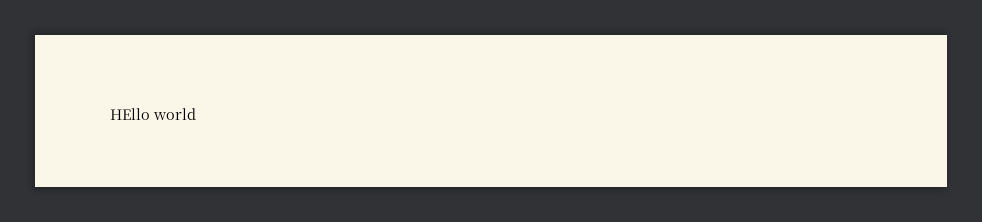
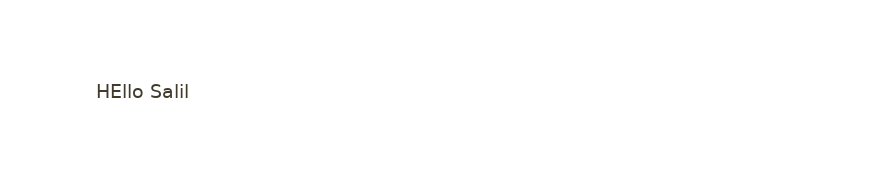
- HEllo world
+ HEllo Salil

